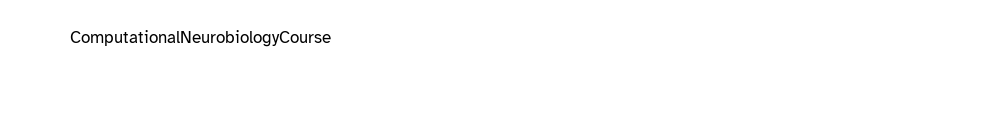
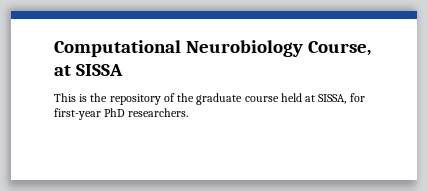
- ComputationalNeurobiologyCourse
+ Computational Neurobiology Course, at SISSA
+ This is the repository of the graduate course held at SISSA, for first-year PhD researchers.

